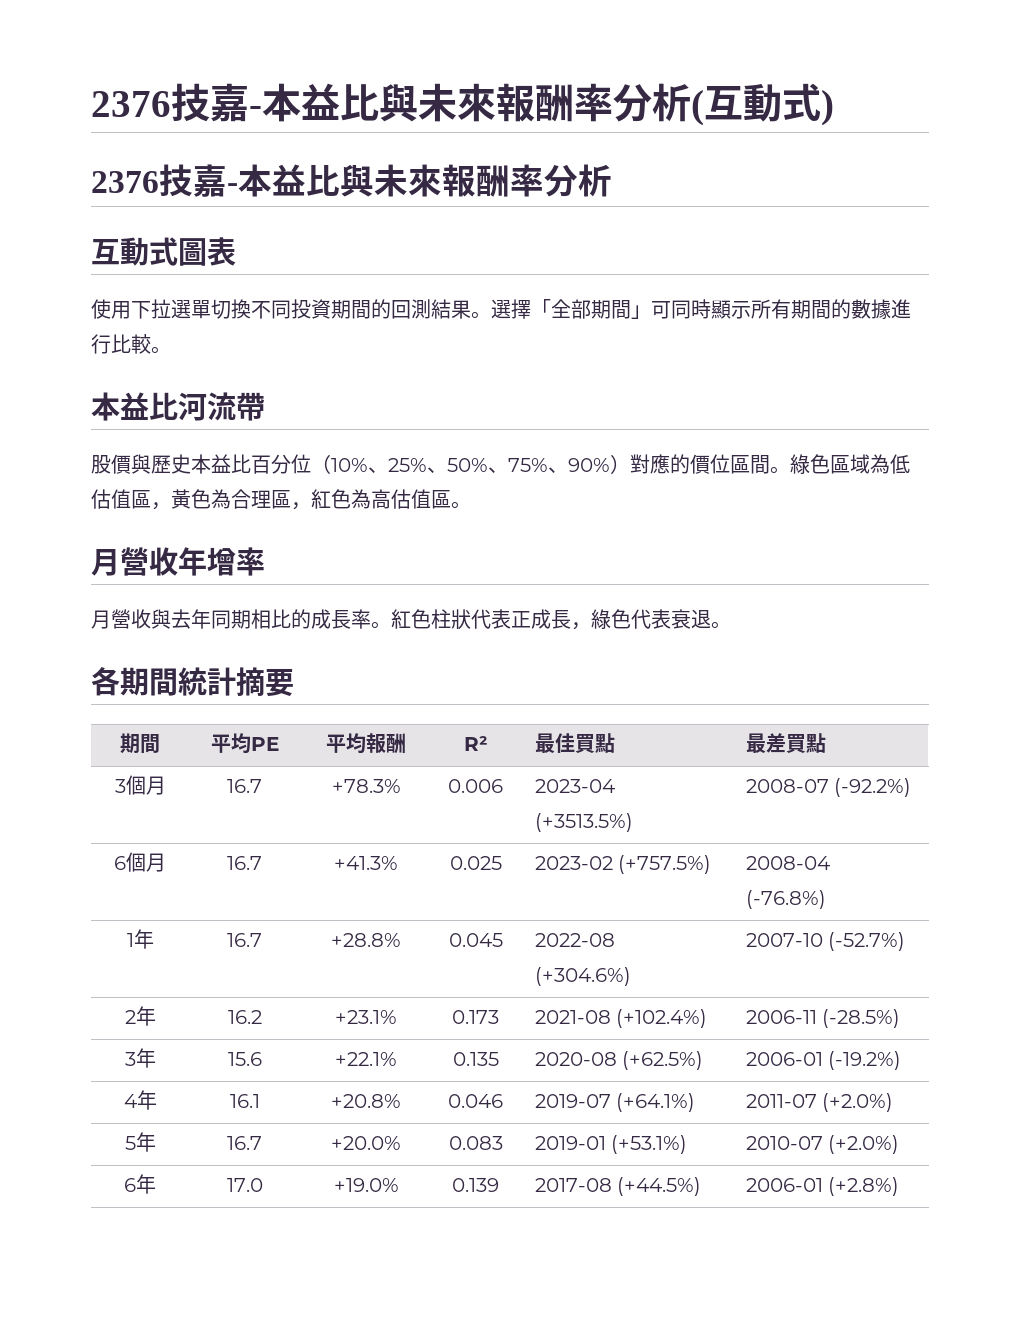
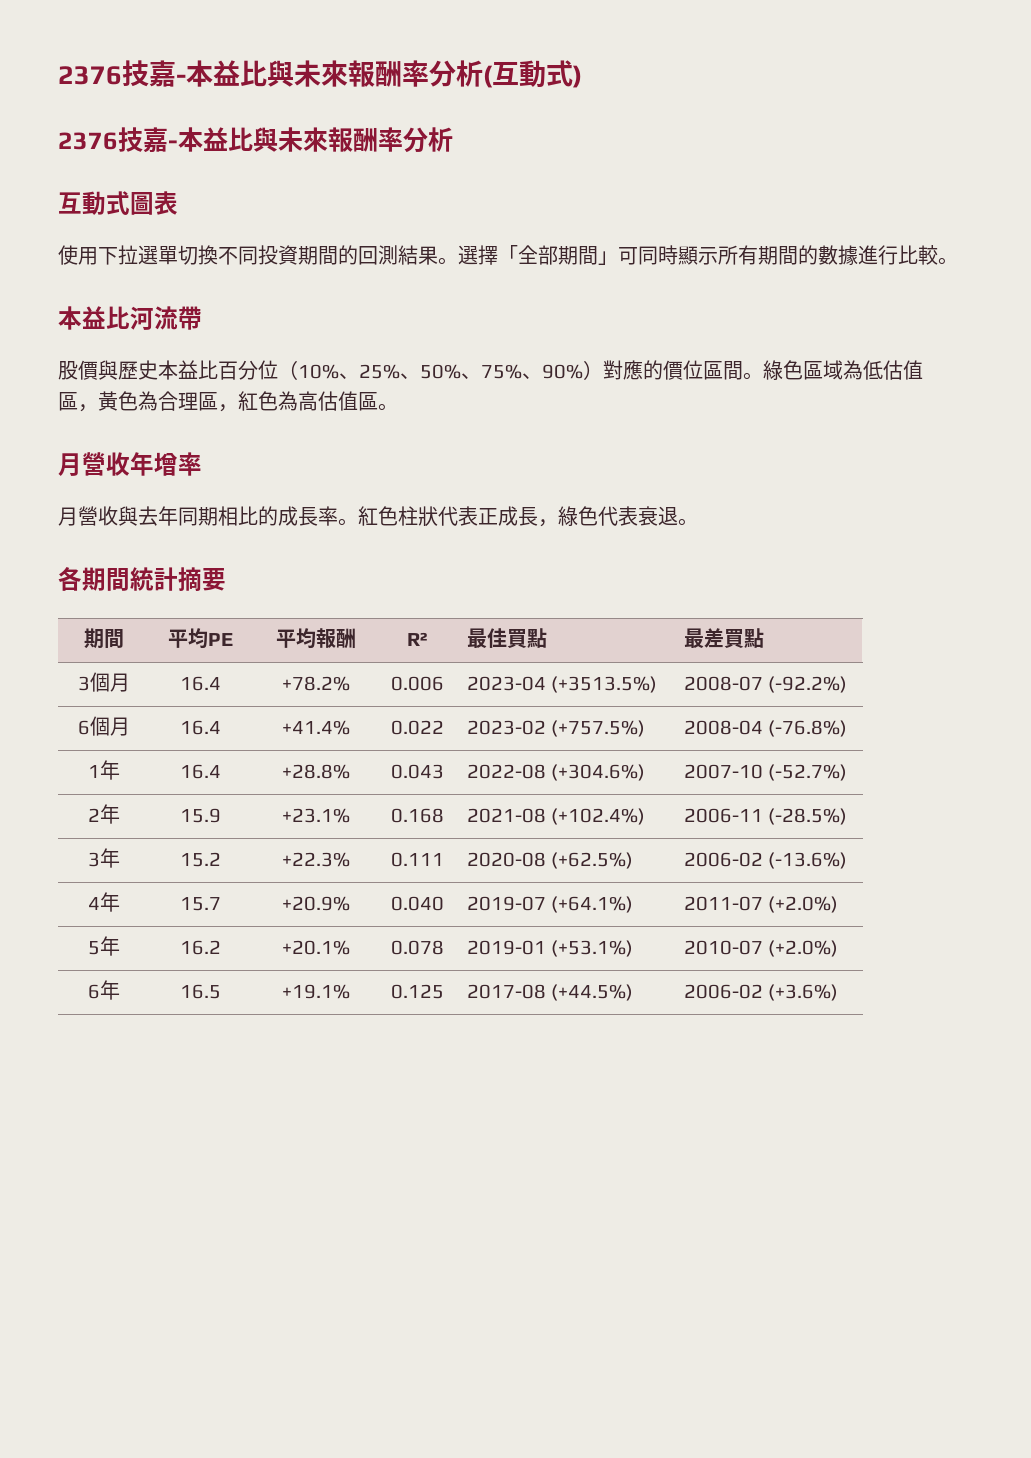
- 3個月 | 16.7 | +78.3% | 0.006 | 2023-04 (+3513.5%) | 2008-07 (-92.2%)
+ 3個月 | 16.4 | +78.2% | 0.006 | 2023-04 (+3513.5%) | 2008-07 (-92.2%)
- 6個月 | 16.7 | +41.3% | 0.025 | 2023-02 (+757.5%) | 2008-04 (-76.8%)
+ 6個月 | 16.4 | +41.4% | 0.022 | 2023-02 (+757.5%) | 2008-04 (-76.8%)
- 1年 | 16.7 | +28.8% | 0.045 | 2022-08 (+304.6%) | 2007-10 (-52.7%)
+ 1年 | 16.4 | +28.8% | 0.043 | 2022-08 (+304.6%) | 2007-10 (-52.7%)
- 2年 | 16.2 | +23.1% | 0.173 | 2021-08 (+102.4%) | 2006-11 (-28.5%)
+ 2年 | 15.9 | +23.1% | 0.168 | 2021-08 (+102.4%) | 2006-11 (-28.5%)
- 3年 | 15.6 | +22.1% | 0.135 | 2020-08 (+62.5%) | 2006-01 (-19.2%)
+ 3年 | 15.2 | +22.3% | 0.111 | 2020-08 (+62.5%) | 2006-02 (-13.6%)
- 4年 | 16.1 | +20.8% | 0.046 | 2019-07 (+64.1%) | 2011-07 (+2.0%)
+ 4年 | 15.7 | +20.9% | 0.040 | 2019-07 (+64.1%) | 2011-07 (+2.0%)
- 5年 | 16.7 | +20.0% | 0.083 | 2019-01 (+53.1%) | 2010-07 (+2.0%)
+ 5年 | 16.2 | +20.1% | 0.078 | 2019-01 (+53.1%) | 2010-07 (+2.0%)
- 6年 | 17.0 | +19.0% | 0.139 | 2017-08 (+44.5%) | 2006-01 (+2.8%)
+ 6年 | 16.5 | +19.1% | 0.125 | 2017-08 (+44.5%) | 2006-02 (+3.6%)

